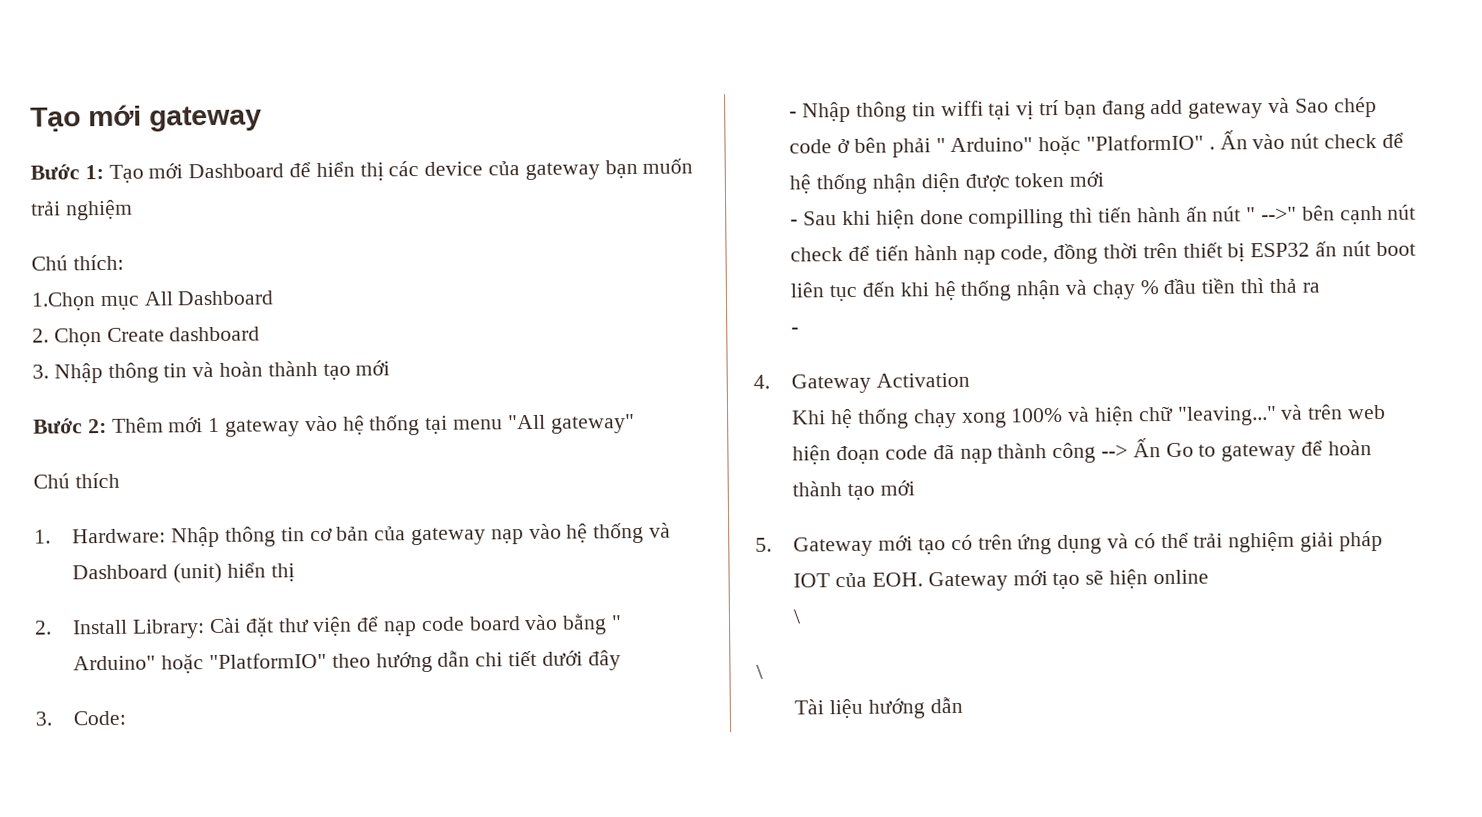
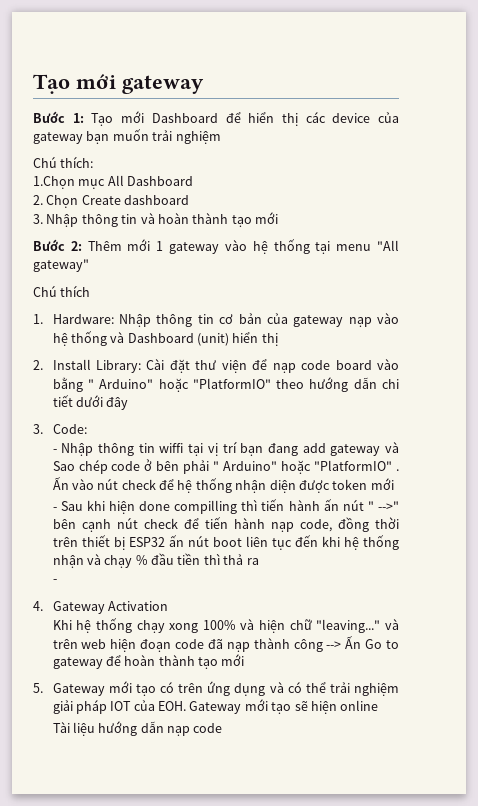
  5. Gateway mới tạo có trên ứng dụng và có thể trải nghiệm giải pháp IOT của EOH. Gateway mới tạo sẽ hiện online
- \
- \
- Tài liệu hướng dẫn
+ Tài liệu hướng dẫn nạp code

